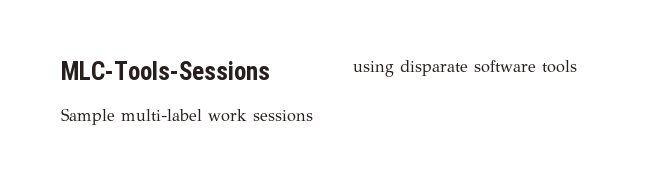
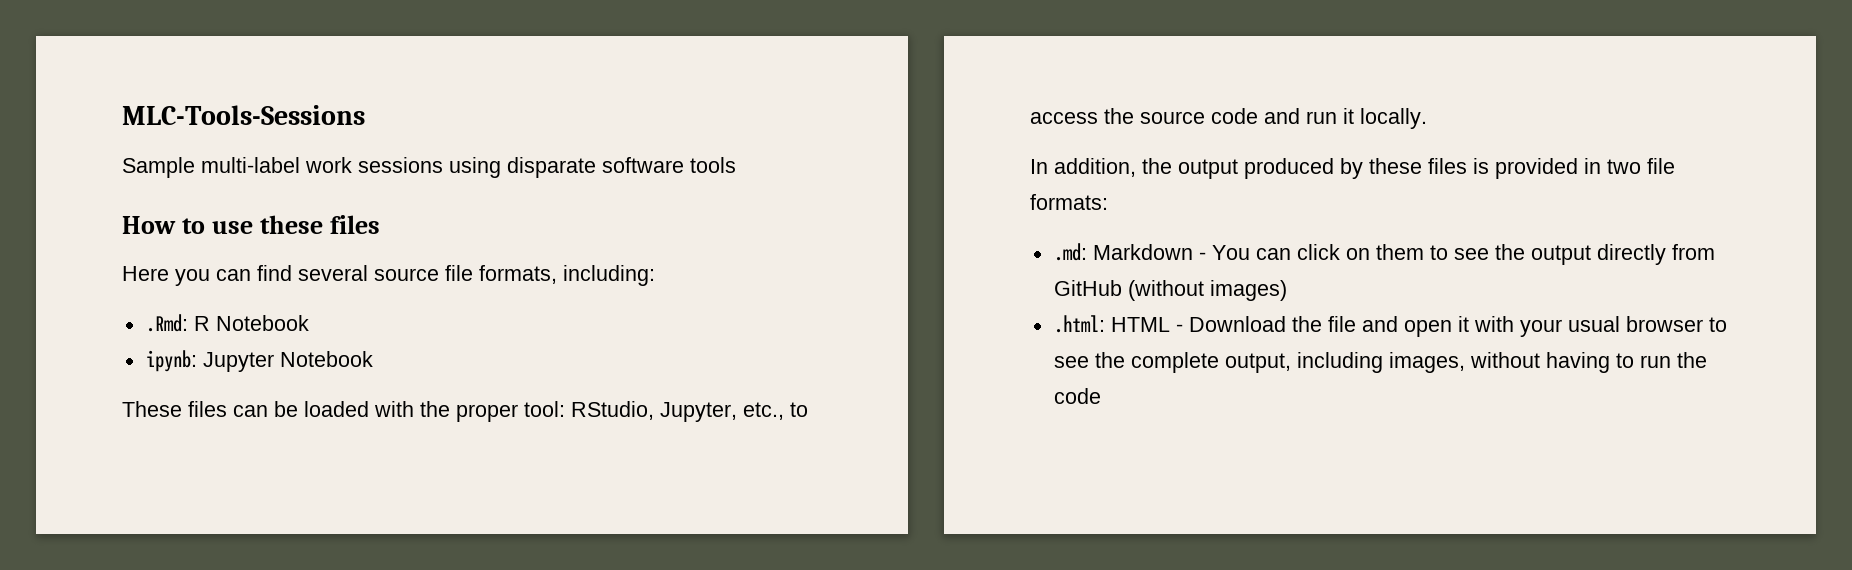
+ How to use these files
+ Here you can find several source file formats, including:
+ .Rmd: R Notebook
+ ipynb: Jupyter Notebook
+ These files can be loaded with the proper tool: RStudio, Jupyter, etc., to access the source code and run it locally.
+ In addition, the output produced by these files is provided in two file formats:
+ .md: Markdown - You can click on them to see the output directly from GitHub (without images)
+ .html: HTML - Download the file and open it with your usual browser to see the complete output, including images, without having to run the code

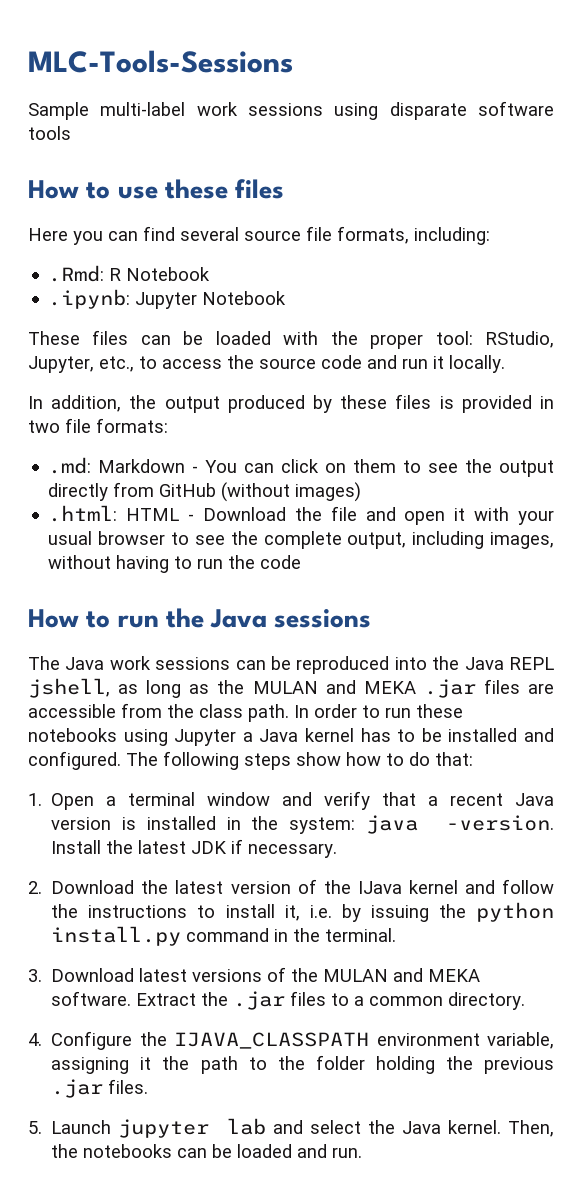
- ipynb: Jupyter Notebook
+ .ipynb: Jupyter Notebook
+ How to run the Java sessions
+ The Java work sessions can be reproduced into the Java REPL jshell, as long as the MULAN and MEKA .jar files are accessible from the class path. In order to run these notebooks using Jupyter a Java kernel has to be installed and configured. The following steps show how to do that:
+ 1. Open a terminal window and verify that a recent Java version is installed in the system: java -version. Install the latest JDK if necessary.
+ 2. Download the latest version of the IJava kernel and follow the instructions to install it, i.e. by issuing the python install.py command in the terminal.
+ 3. Download latest versions of the MULAN and MEKA software. Extract the .jar files to a common directory.
+ 4. Configure the IJAVA_CLASSPATH environment variable, assigning it the path to the folder holding the previous .jar files.
+ 5. Launch jupyter lab and select the Java kernel. Then, the notebooks can be loaded and run.

